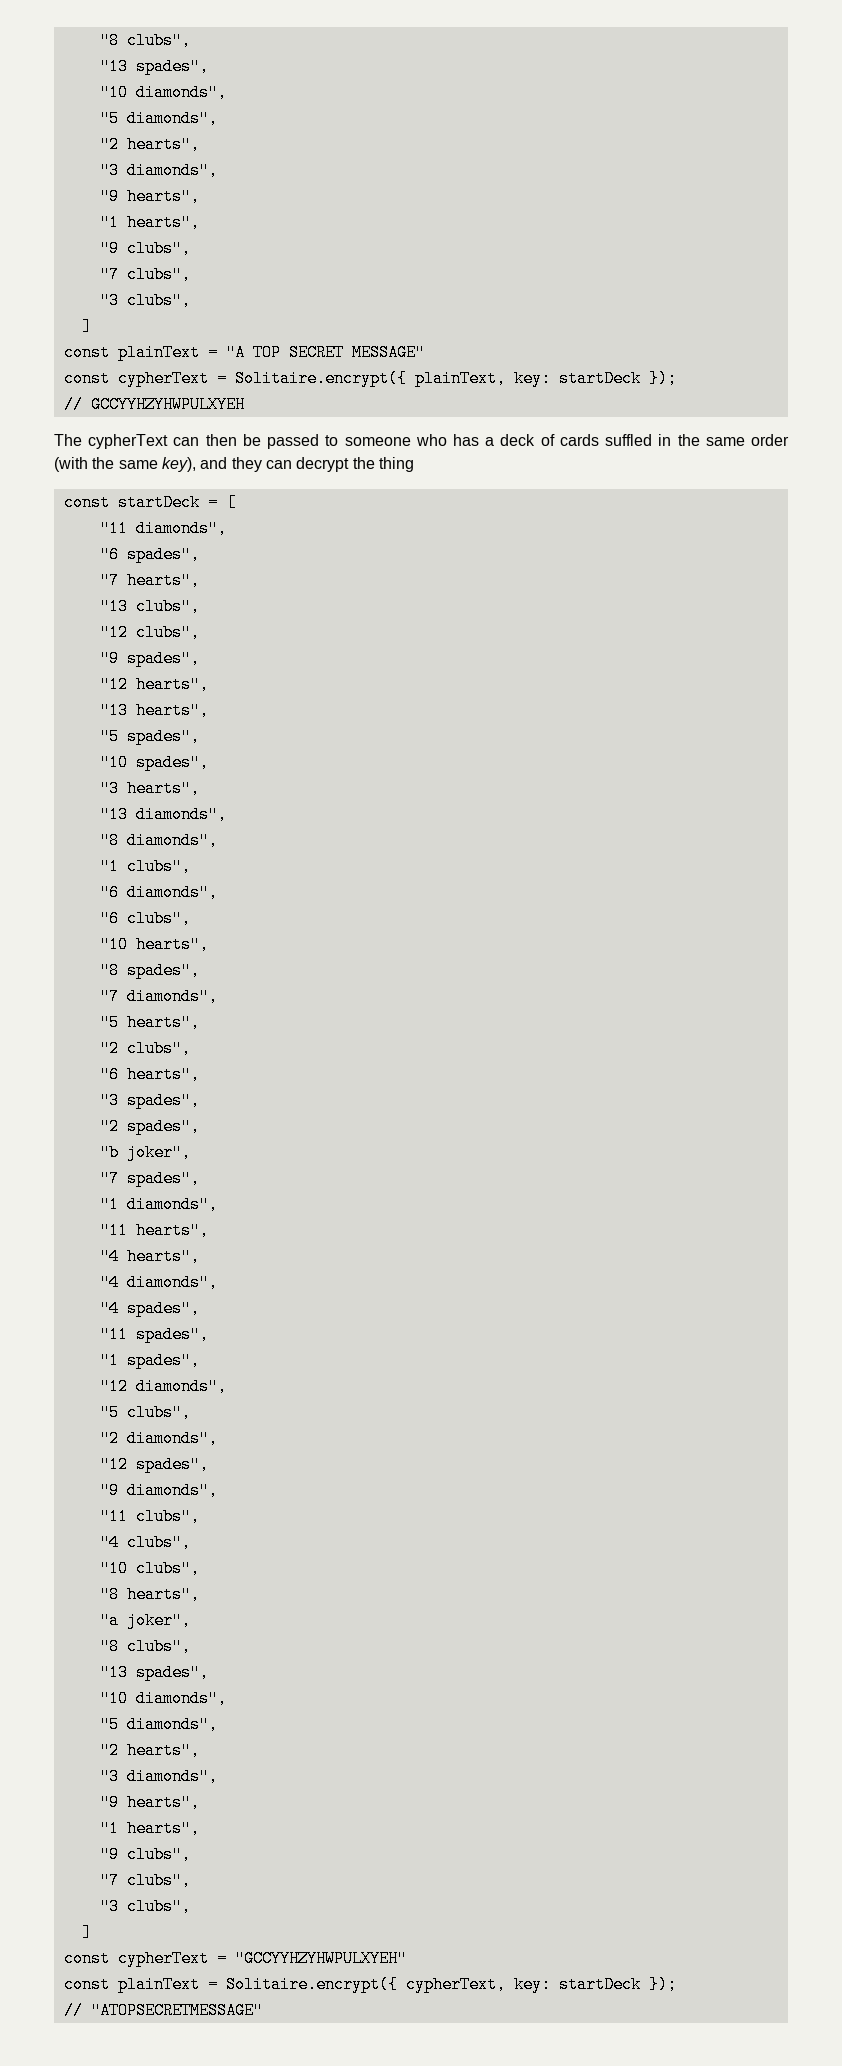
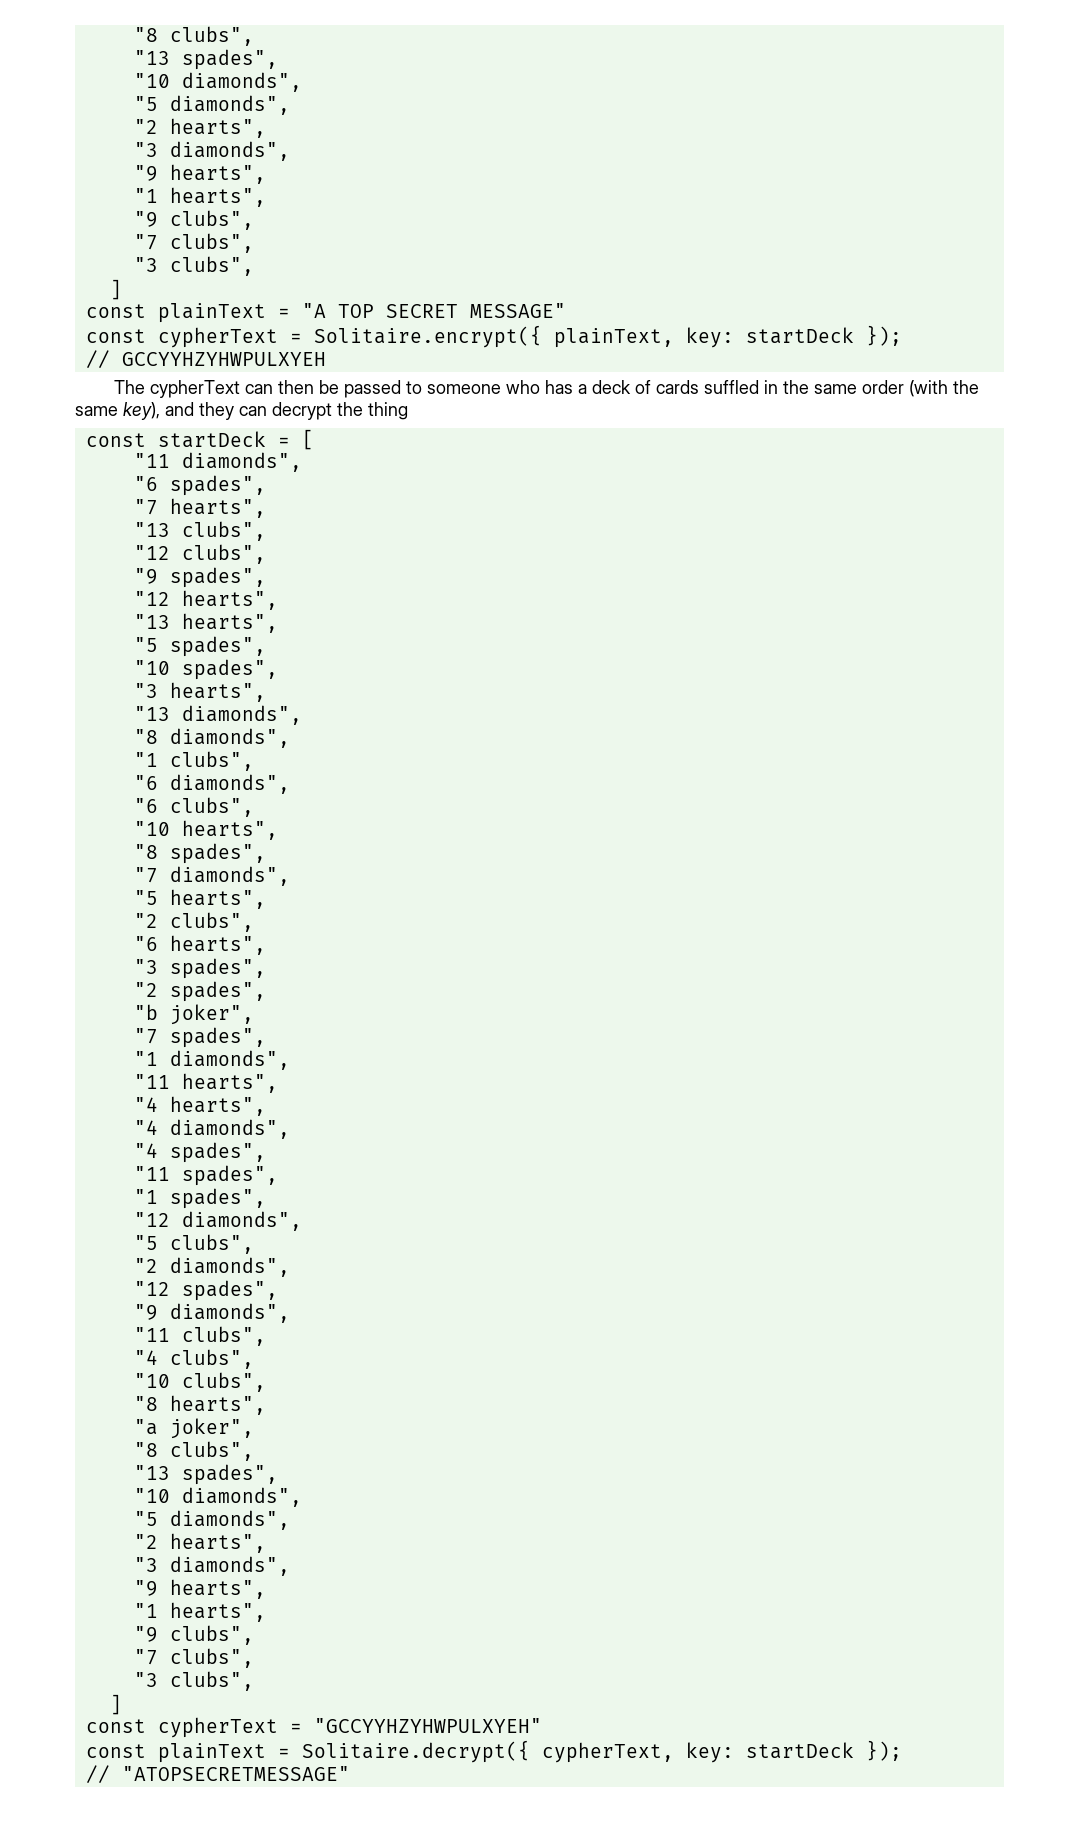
- const plainText = Solitaire.encrypt({ cypherText, key: startDeck });
+ const plainText = Solitaire.decrypt({ cypherText, key: startDeck });

